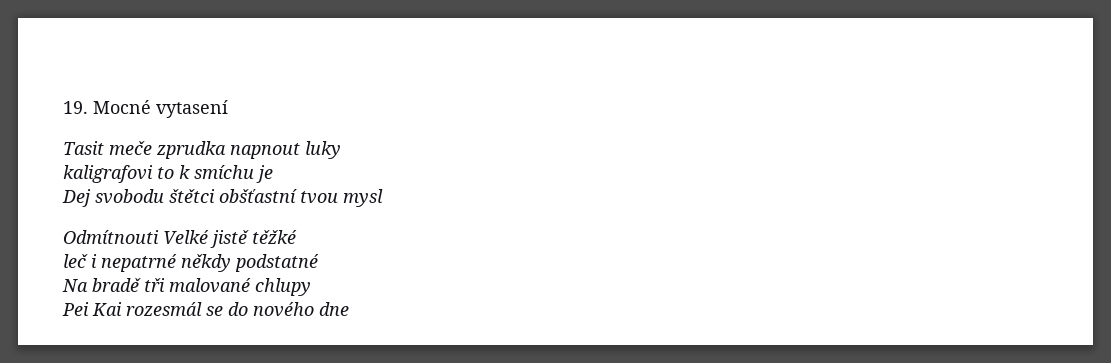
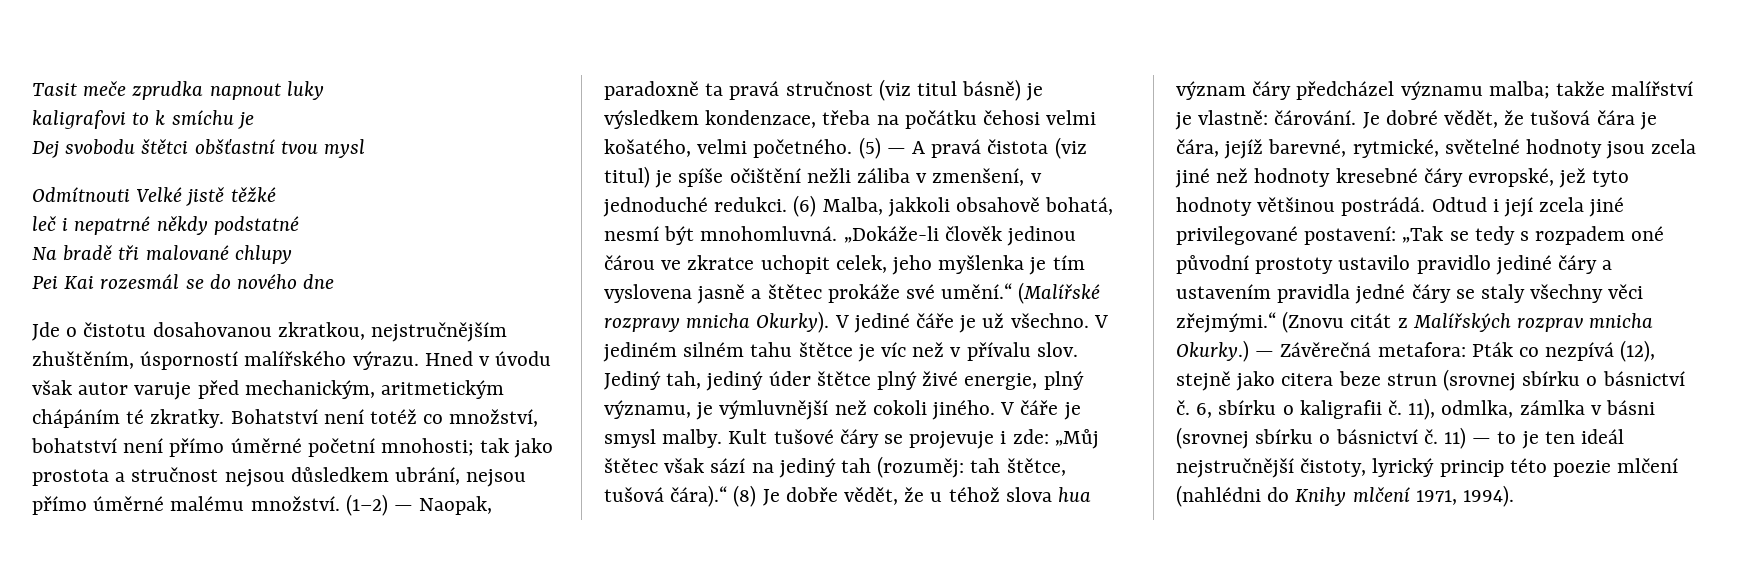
- 19. Mocné vytasení
+ Jde o čistotu dosahovanou zkratkou, nejstručnějším zhuštěním, úsporností malířského výrazu. Hned v úvodu však autor varuje před mechanickým, aritmetickým chápáním té zkratky. Bohatství není totéž co množství, bohatství není přímo úměrné početní mnohosti; tak jako prostota a stručnost nejsou důsledkem ubrání, nejsou přímo úměrné malému množství. (1–2) — Naopak, paradoxně ta pravá stručnost (viz titul básně) je výsledkem kondenzace, třeba na počátku čehosi velmi košatého, velmi početného. (5) — A pravá čistota (viz titul) je spíše očištění nežli záliba v zmenšení, v jednoduché redukci. (6) Malba, jakkoli obsahově bohatá, nesmí být mnohomluvná. „Dokáže-li člověk jedinou čárou ve zkratce uchopit celek, jeho myšlenka je tím vyslovena jasně a štětec prokáže své umění.“ (Malířské rozpravy mnicha Okurky). V jediné čáře je už všechno. V jediném silném tahu štětce je víc než v přívalu slov. Jediný tah, jediný úder štětce plný živé energie, plný významu, je výmluvnější než cokoli jiného. V čáře je smysl malby. Kult tušové čáry se projevuje i zde: „Můj štětec však sází na jediný tah (rozuměj: tah štětce, tušová čára).“ (8) Je dobře vědět, že u téhož slova hua význam čáry předcházel významu malba; takže malířství je vlastně: čárování. Je dobré vědět, že tušová čára je čára, jejíž barevné, rytmické, světelné hodnoty jsou zcela jiné než hodnoty kresebné čáry evropské, jež tyto hodnoty většinou postrádá. Odtud i její zcela jiné privilegované postavení: „Tak se tedy s rozpadem oné původní prostoty ustavilo pravidlo jediné čáry a ustavením pravidla jedné čáry se staly všechny věci zřejmými.“ (Znovu citát z Malířských rozprav mnicha Okurky.) — Závěrečná metafora: Pták co nezpívá (12), stejně jako citera beze strun (srovnej sbírku o básnictví č. 6, sbírku o kaligrafii č. 11), odmlka, zámlka v básni (srovnej sbírku o básnictví č. 11) — to je ten ideál nejstručnější čistoty, lyrický princip této poezie mlčení (nahlédni do Knihy mlčení 1971, 1994).

